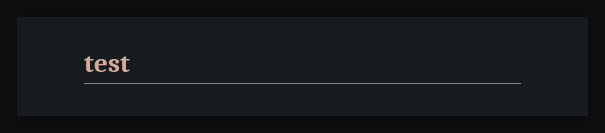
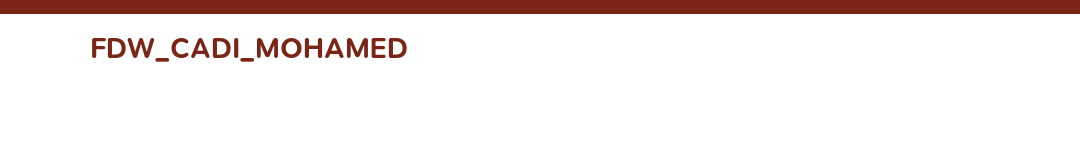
- test
+ FDW_CADI_MOHAMED

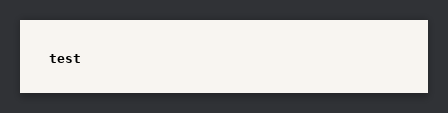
- FDW_CADI_MOHAMED
+ test

